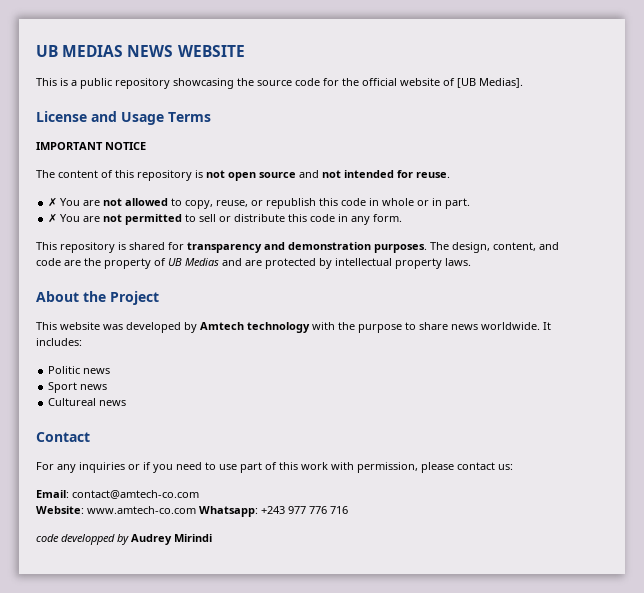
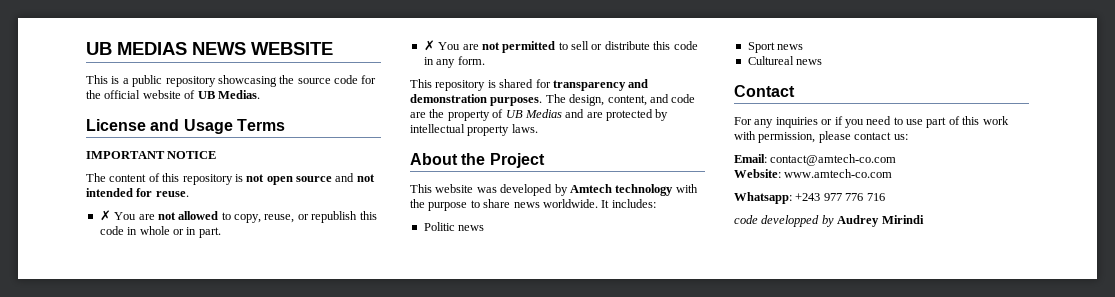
- This is a public repository showcasing the source code for the official website of [UB Medias].
+ This is a public repository showcasing the source code for the official website of UB Medias.
- Website: www.amtech-co.com Whatsapp: +243 977 776 716
+ Website: www.amtech-co.com
+ Whatsapp: +243 977 776 716

